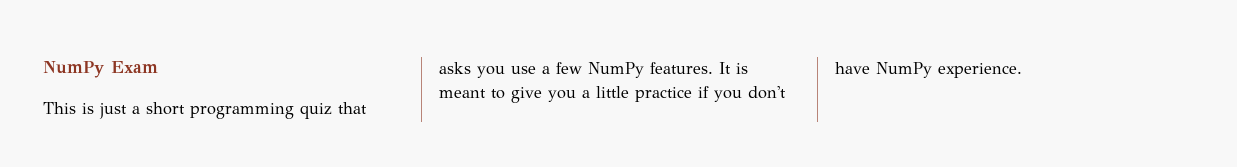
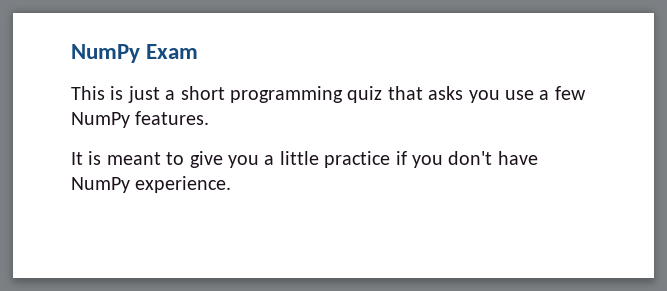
- This is just a short programming quiz that asks you use a few NumPy features. It is meant to give you a little practice if you don't have NumPy experience.
+ This is just a short programming quiz that asks you use a few NumPy features.
+ It is meant to give you a little practice if you don't have NumPy experience.

